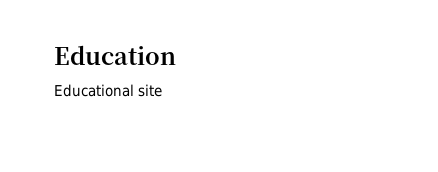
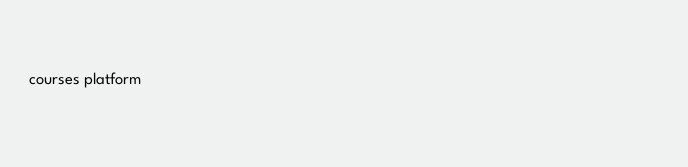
- Education
- Educational site
+ courses platform

